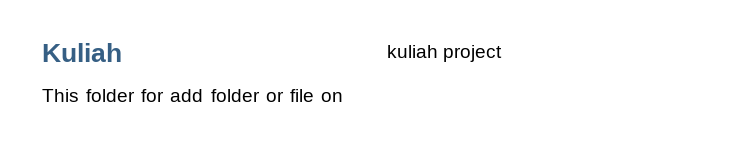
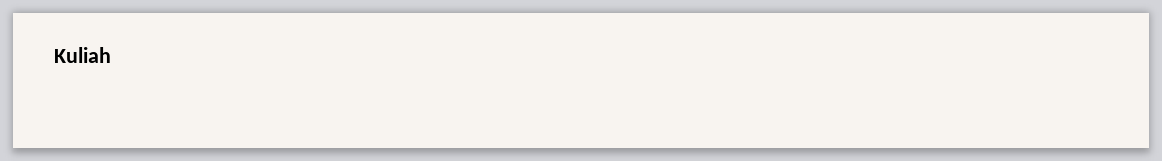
- This folder for add folder or file on kuliah project

